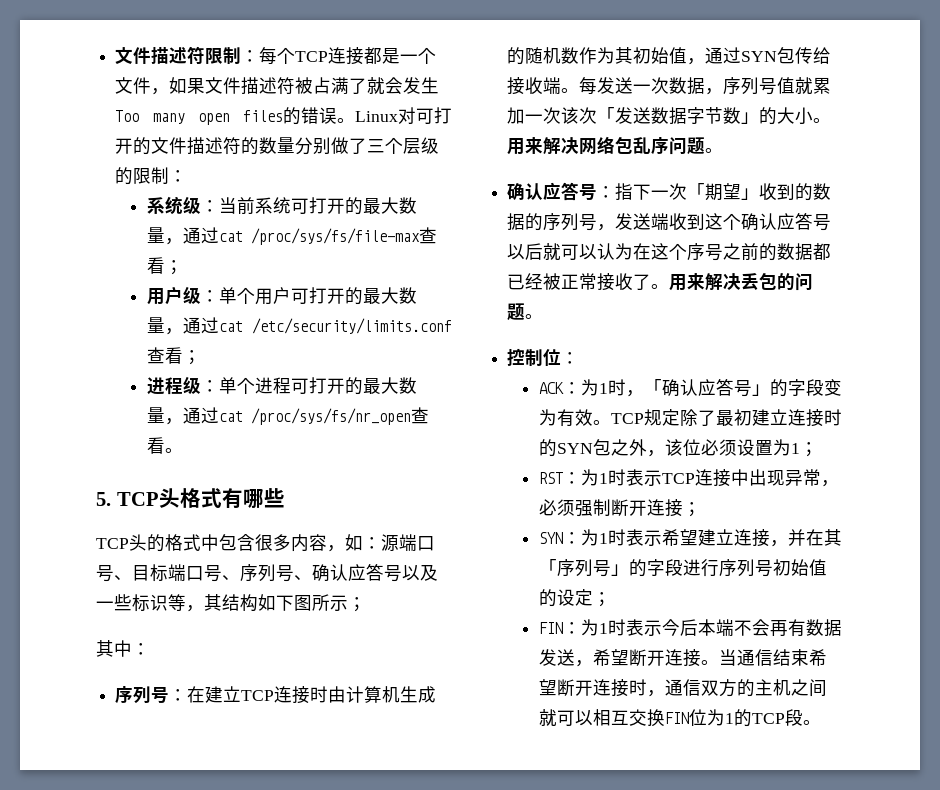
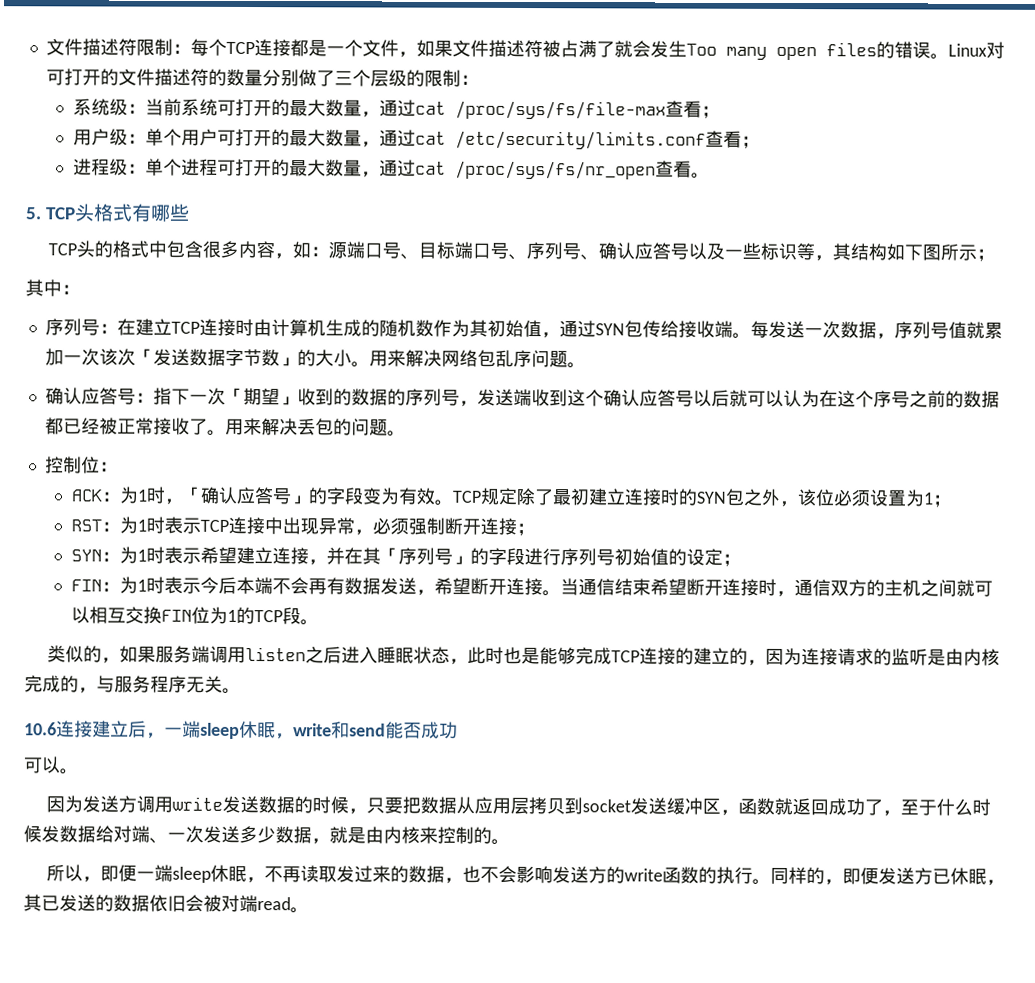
+ 类似的，如果服务端调用listen之后进入睡眠状态，此时也是能够完成TCP连接的建立的，因为连接请求的监听是由内核完成的，与服务程序无关。
+ 10.6连接建立后，一端sleep休眠，write和send能否成功
+ 可以。
+ 因为发送方调用write发送数据的时候，只要把数据从应用层拷贝到socket发送缓冲区，函数就返回成功了，至于什么时候发数据给对端、一次发送多少数据，就是由内核来控制的。
+ 所以，即便一端sleep休眠，不再读取发过来的数据，也不会影响发送方的write函数的执行。同样的，即便发送方已休眠，其已发送的数据依旧会被对端read。

